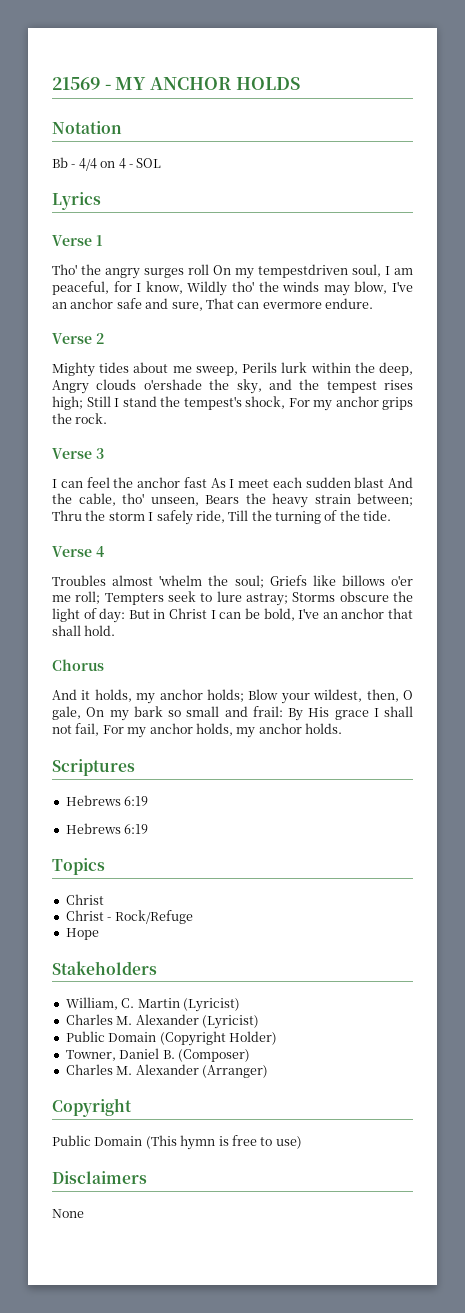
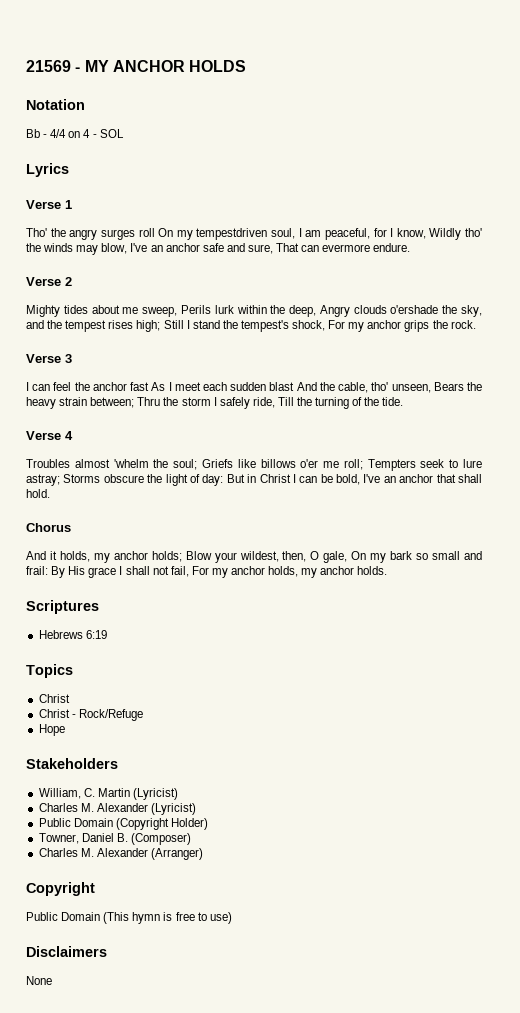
  Scriptures
- Hebrews 6:19

